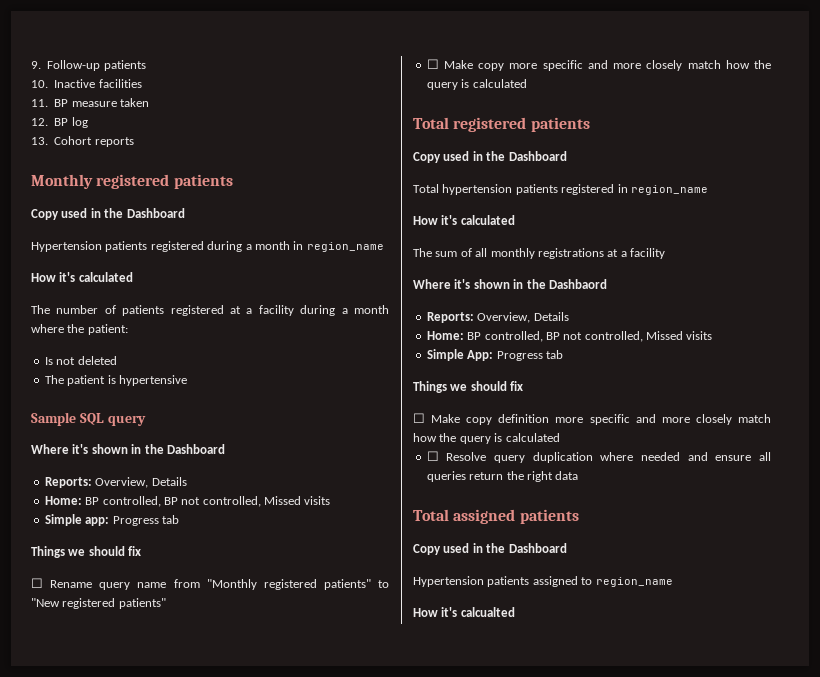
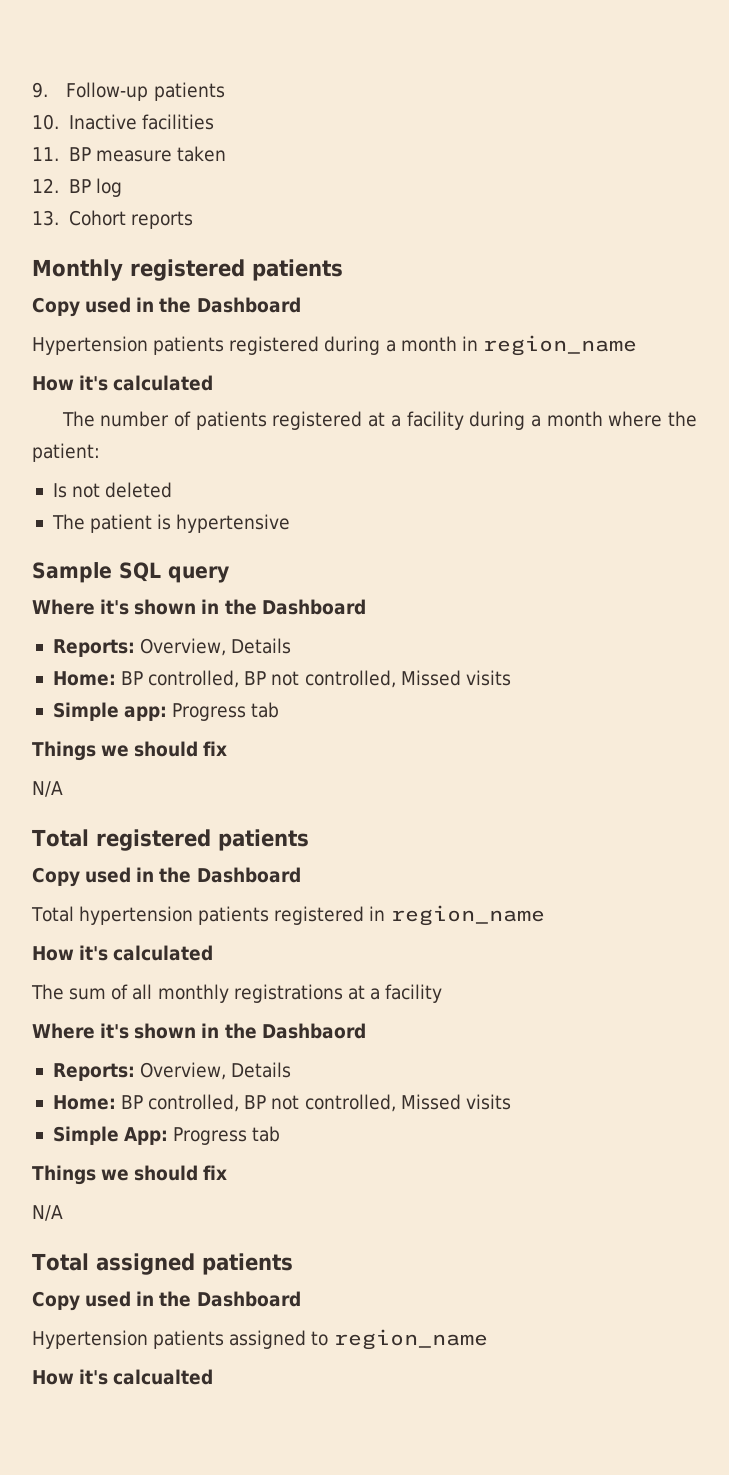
  Simple app: Progress tab
  Things we should fix
- ☐ Rename query name from "Monthly registered patients" to "New registered patients"
- ☐ Make copy more specific and more closely match how the query is calculated
+ N/A
  Simple App: Progress tab
  Things we should fix
- ☐ Make copy definition more specific and more closely match how the query is calculated
- ☐ Resolve query duplication where needed and ensure all queries return the right data
+ N/A

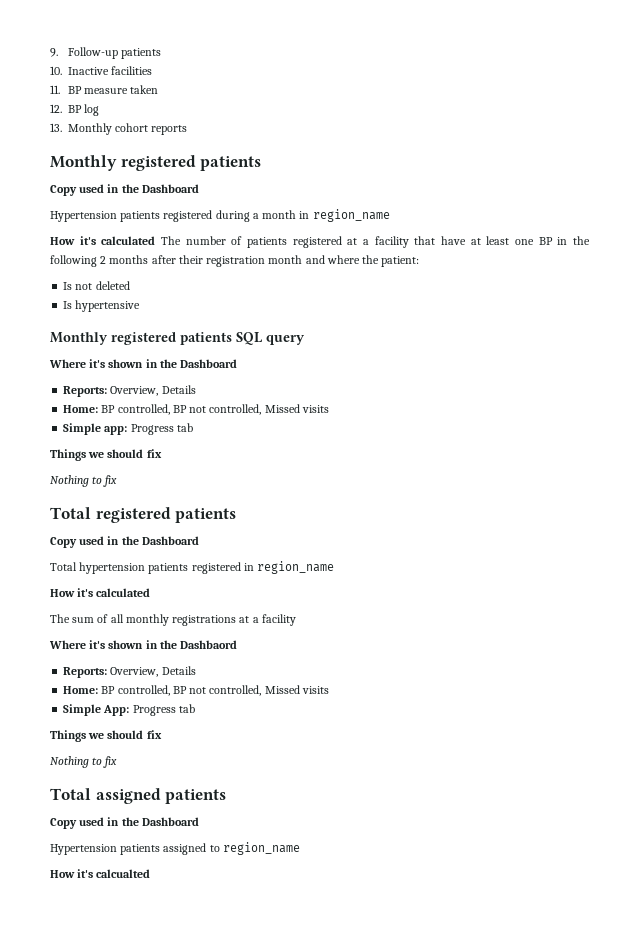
- 13. Cohort reports
+ 13. Monthly cohort reports
  Hypertension patients registered during a month in region_name
- How it's calculated
- The number of patients registered at a facility during a month where the patient:
+ How it's calculated The number of patients registered at a facility that have at least one BP in the following 2 months after their registration month and where the patient:
- The patient is hypertensive
- Sample SQL query
+ Is hypertensive
+ Monthly registered patients SQL query
  Simple app: Progress tab
  Things we should fix
- N/A
+ Nothing to fix
  Simple App: Progress tab
  Things we should fix
- N/A
+ Nothing to fix

